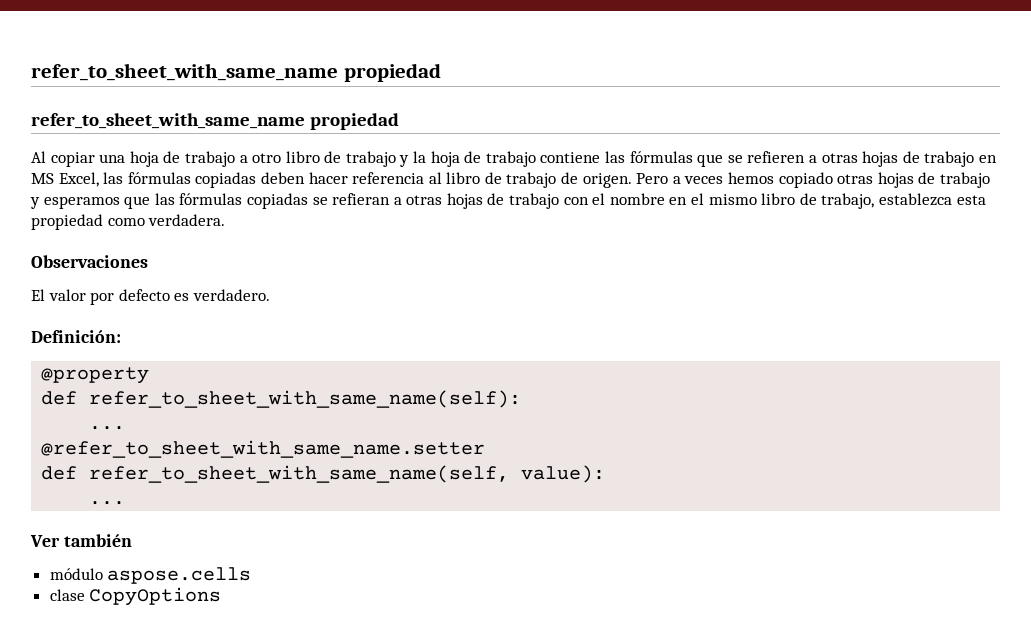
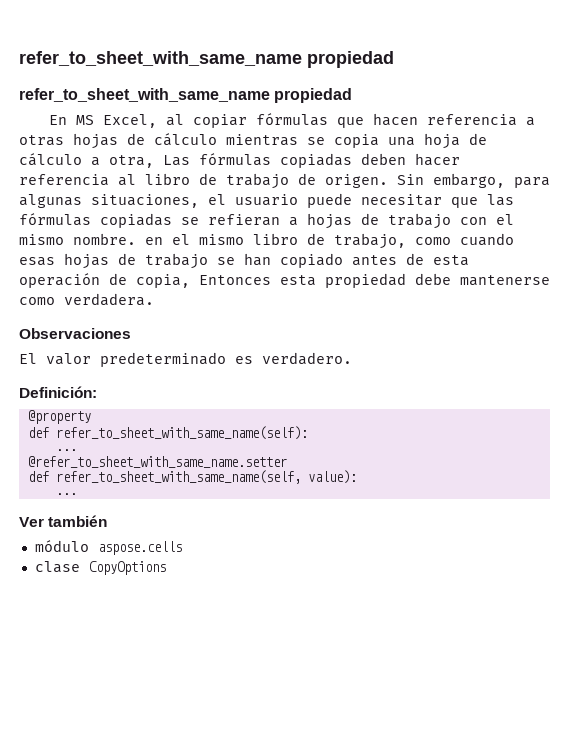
- Al copiar una hoja de trabajo a otro libro de trabajo y la hoja de trabajo contiene las fórmulas que se refieren a otras hojas de trabajo en MS Excel, las fórmulas copiadas deben hacer referencia al libro de trabajo de origen.
+ En MS Excel, al copiar fórmulas que hacen referencia a otras hojas de cálculo mientras se copia una hoja de cálculo a otra, Las fórmulas copiadas deben hacer referencia al libro de trabajo de origen.
- Pero a veces hemos copiado otras hojas de trabajo y esperamos que las fórmulas copiadas se refieran a otras hojas de trabajo con el nombre en el mismo libro de trabajo, establezca esta propiedad como verdadera.
+ Sin embargo, para algunas situaciones, el usuario puede necesitar que las fórmulas copiadas se refieran a hojas de trabajo con el mismo nombre. en el mismo libro de trabajo, como cuando esas hojas de trabajo se han copiado antes de esta operación de copia, Entonces esta propiedad debe mantenerse como verdadera.
- El valor por defecto es verdadero.
+ El valor predeterminado es verdadero.

